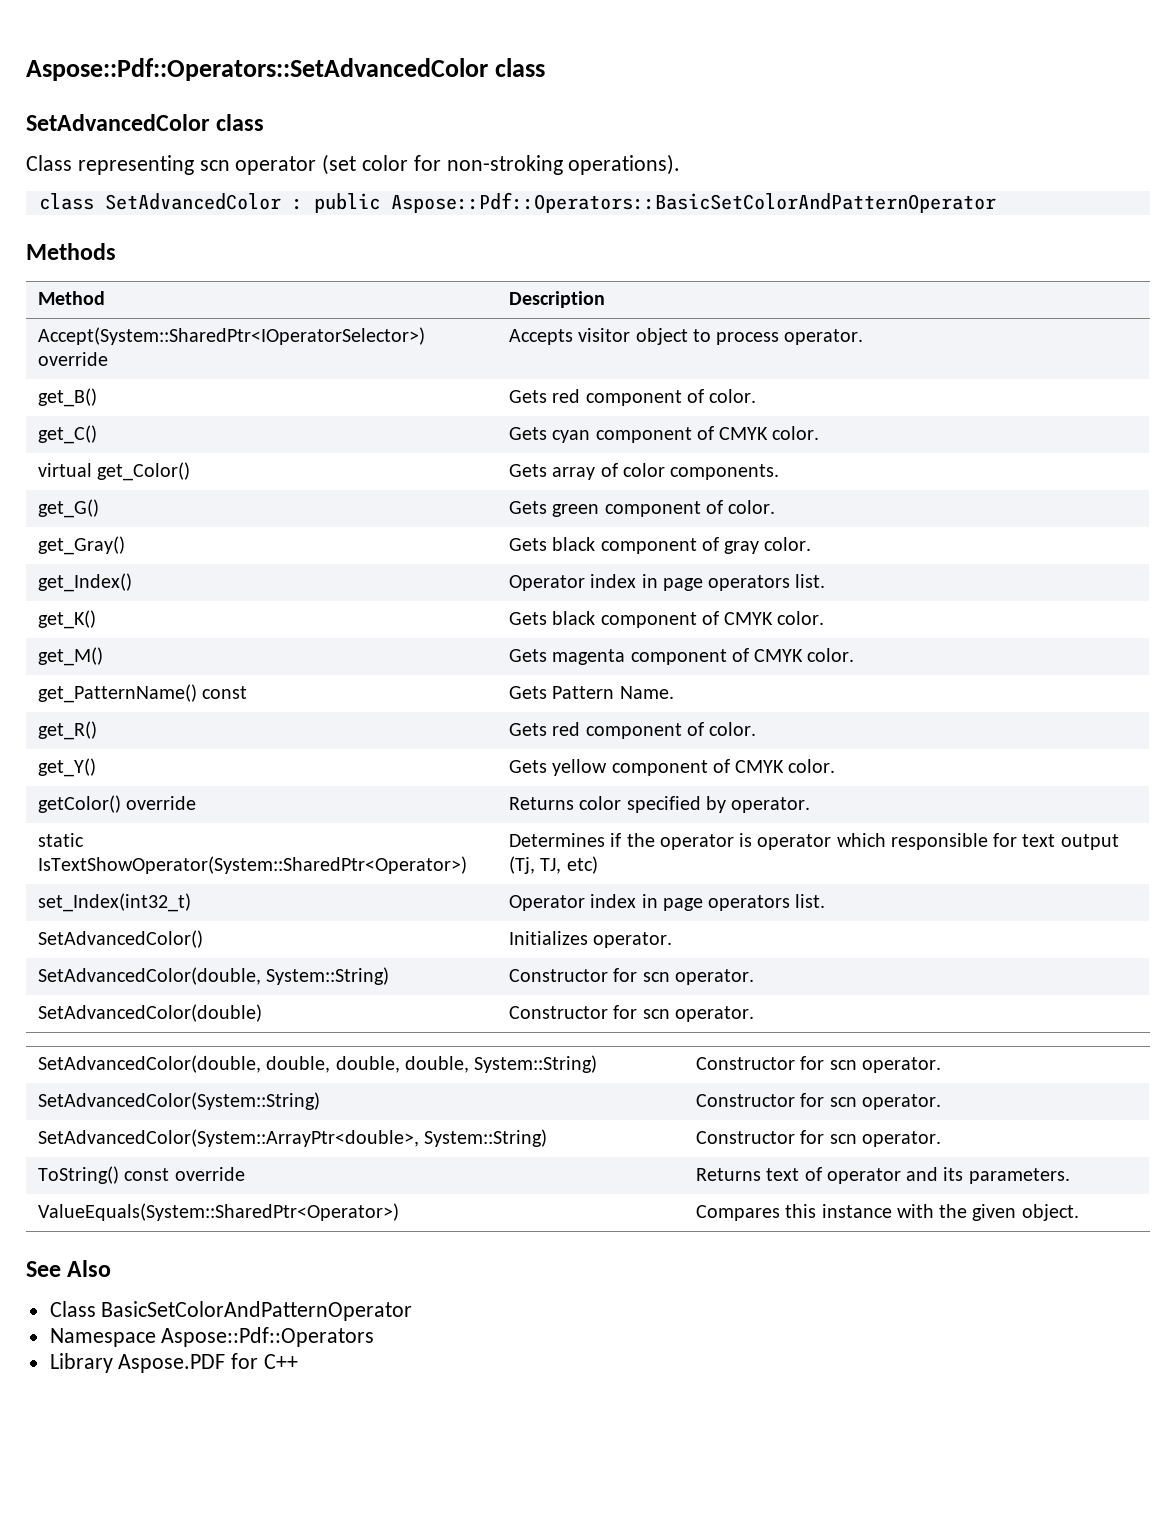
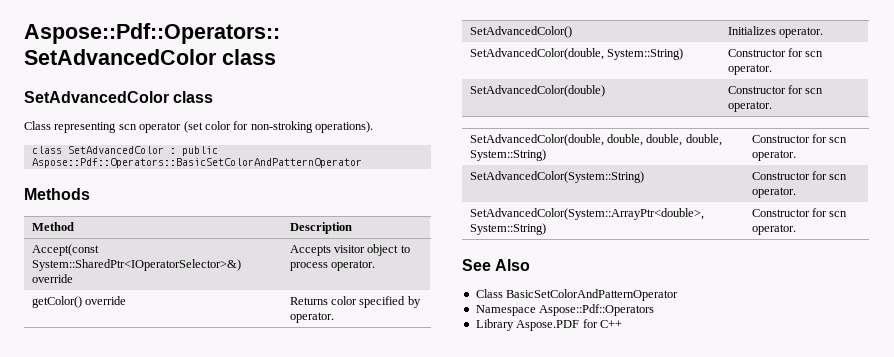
- Accept(System::SharedPtr<IOperatorSelector>) override | Accepts visitor object to process operator.
+ Accept(const System::SharedPtr<IOperatorSelector>&) override | Accepts visitor object to process operator.
- get_B() | Gets red component of color.
- get_C() | Gets cyan component of CMYK color.
- virtual get_Color() | Gets array of color components.
- get_G() | Gets green component of color.
- get_Gray() | Gets black component of gray color.
- get_Index() | Operator index in page operators list.
- get_K() | Gets black component of CMYK color.
- get_M() | Gets magenta component of CMYK color.
- get_PatternName() const | Gets Pattern Name.
- get_R() | Gets red component of color.
- get_Y() | Gets yellow component of CMYK color.
- static IsTextShowOperator(System::SharedPtr<Operator>) | Determines if the operator is operator which responsible for text output (Tj, TJ, etc)
- set_Index(int32_t) | Operator index in page operators list.
- ToString() const override | Returns text of operator and its parameters.
- ValueEquals(System::SharedPtr<Operator>) | Compares this instance with the given object.

